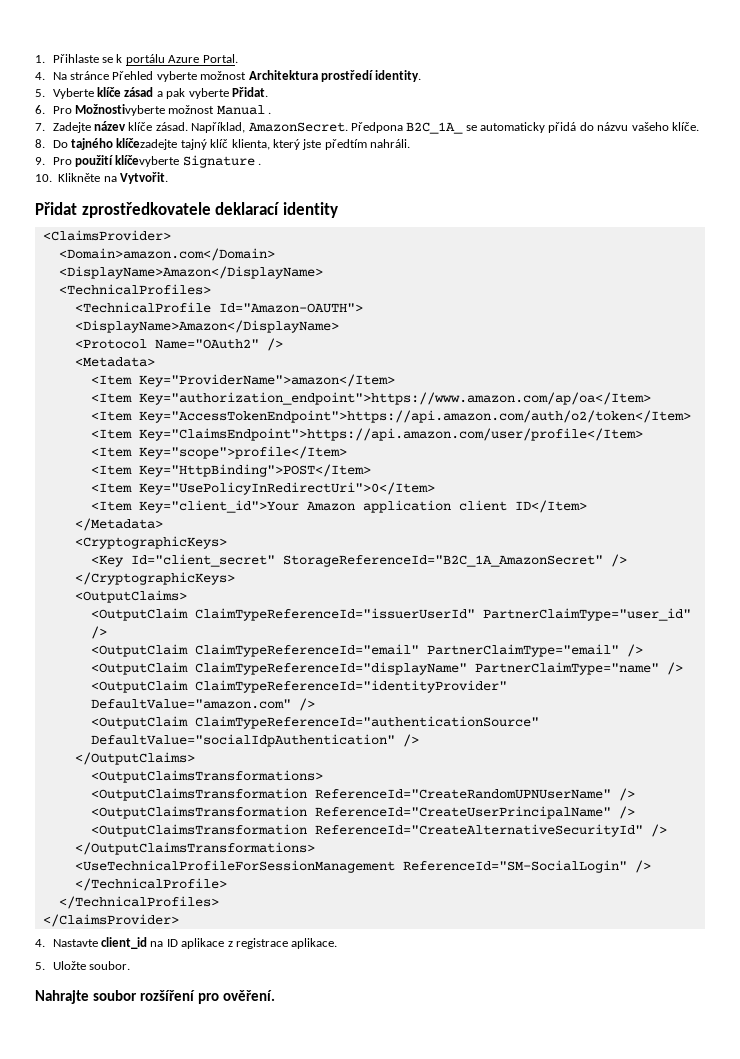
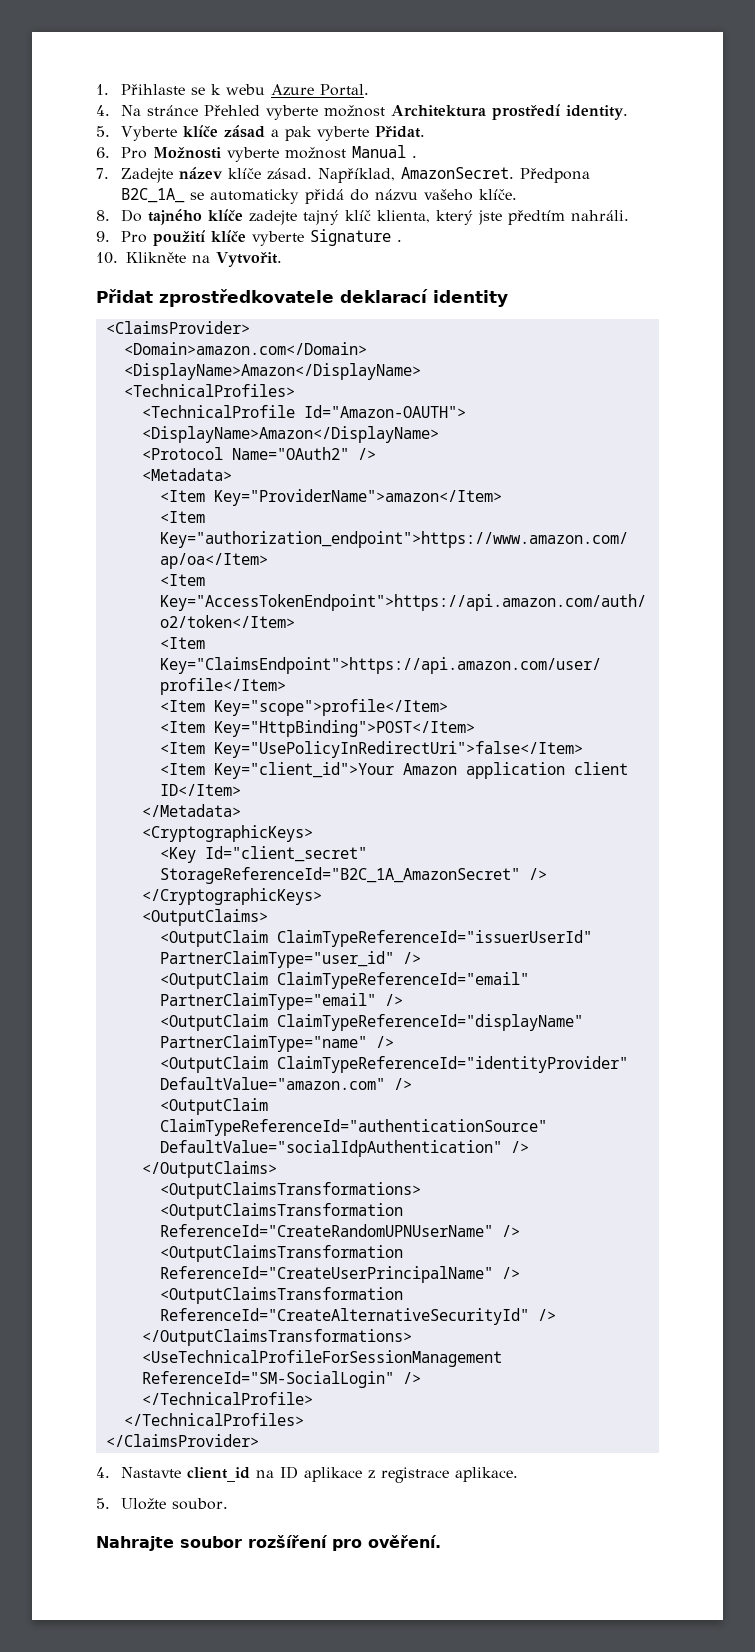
- 1. Přihlaste se k portálu Azure Portal.
+ 1. Přihlaste se k webu Azure Portal.
- 6. Pro Možnostivyberte možnost Manual .
+ 6. Pro Možnosti vyberte možnost Manual .
- 8. Do tajného klíčezadejte tajný klíč klienta, který jste předtím nahráli.
+ 8. Do tajného klíče zadejte tajný klíč klienta, který jste předtím nahráli.
- 9. Pro použití klíčevyberte Signature .
+ 9. Pro použití klíče vyberte Signature .
- <Item Key="UsePolicyInRedirectUri">0</Item>
+ <Item Key="UsePolicyInRedirectUri">false</Item>

